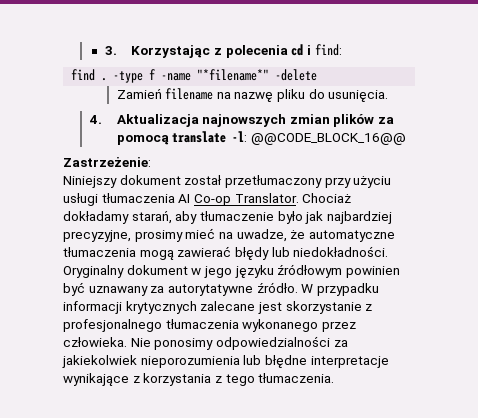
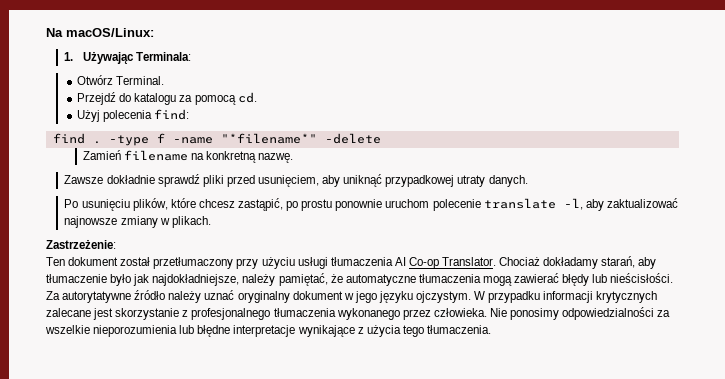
- 3. Korzystając z polecenia cd i find:
+ Na macOS/Linux:
+ 1. Używając Terminala:
+ Otwórz Terminal.
+ Przejdź do katalogu za pomocą cd.
+ Użyj polecenia find:
- Zamień filename na nazwę pliku do usunięcia.
- 4. Aktualizacja najnowszych zmian plików za pomocą translate -l: @@CODE_BLOCK_16@@
+ Zamień filename na konkretną nazwę.
+ Zawsze dokładnie sprawdź pliki przed usunięciem, aby uniknąć przypadkowej utraty danych.
+ Po usunięciu plików, które chcesz zastąpić, po prostu ponownie uruchom polecenie translate -l, aby zaktualizować najnowsze zmiany w plikach.
- Niniejszy dokument został przetłumaczony przy użyciu usługi tłumaczenia AI Co-op Translator.
+ Ten dokument został przetłumaczony przy użyciu usługi tłumaczenia AI Co-op Translator.
- Chociaż dokładamy starań, aby tłumaczenie było jak najbardziej precyzyjne, prosimy mieć na uwadze, że automatyczne tłumaczenia mogą zawierać błędy lub niedokładności. Oryginalny dokument w jego języku źródłowym powinien być uznawany za autorytatywne źródło.
+ Chociaż dokładamy starań, aby tłumaczenie było jak najdokładniejsze, należy pamiętać, że automatyczne tłumaczenia mogą zawierać błędy lub nieścisłości. Za autorytatywne źródło należy uznać oryginalny dokument w jego języku ojczystym.
- Nie ponosimy odpowiedzialności za jakiekolwiek nieporozumienia lub błędne interpretacje wynikające z korzystania z tego tłumaczenia.
+ Nie ponosimy odpowiedzialności za wszelkie nieporozumienia lub błędne interpretacje wynikające z użycia tego tłumaczenia.

